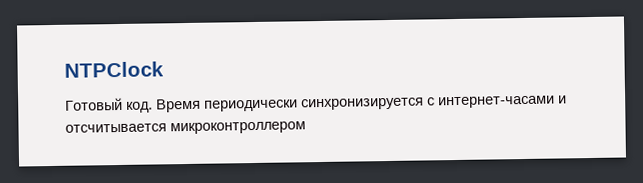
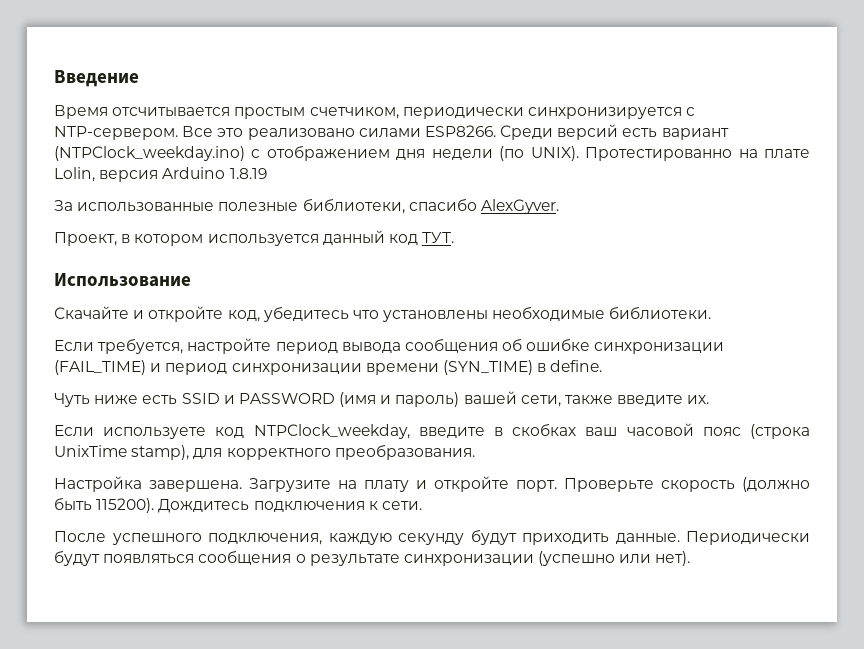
- NTPClock
- Готовый код. Время периодически синхронизируется с интернет-часами и отсчитывается микроконтроллером
+ Введение
+ Время отсчитывается простым счетчиком, периодически синхронизируется с NTP-сервером. Все это реализовано силами ESP8266. Среди версий есть вариант (NTPClock_weekday.ino) c отображением дня недели (по UNIX). Протестированно на плате Lolin, версия Arduino 1.8.19
+ За использованные полезные библиотеки, спасибо AlexGyver.
+ Проект, в котором используется данный код ТУТ.
+ Использование
+ Скачайте и откройте код, убедитесь что установлены необходимые библиотеки.
+ Если требуется, настройте период вывода сообщения об ошибке синхронизации (FAIL_TIME) и период синхронизации времени (SYN_TIME) в define.
+ Чуть ниже есть SSID и PASSWORD (имя и пароль) вашей сети, также введите их.
+ Если используете код NTPClock_weekday, введите в скобках ваш часовой пояс (строка UnixTime stamp), для корректного преобразования.
+ Настройка завершена. Загрузите на плату и откройте порт. Проверьте скорость (должно быть 115200). Дождитесь подключения к сети.
+ После успешного подключения, каждую секунду будут приходить данные. Периодически будут появляться сообщения о результате синхронизации (успешно или нет).

